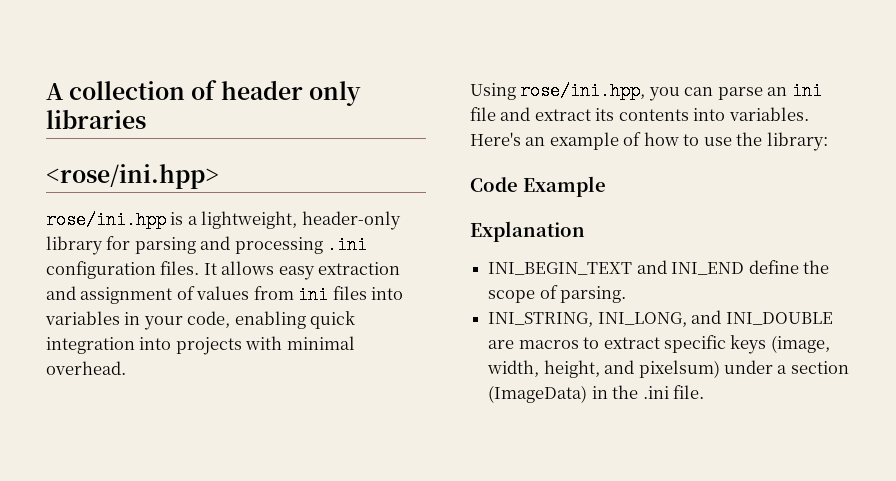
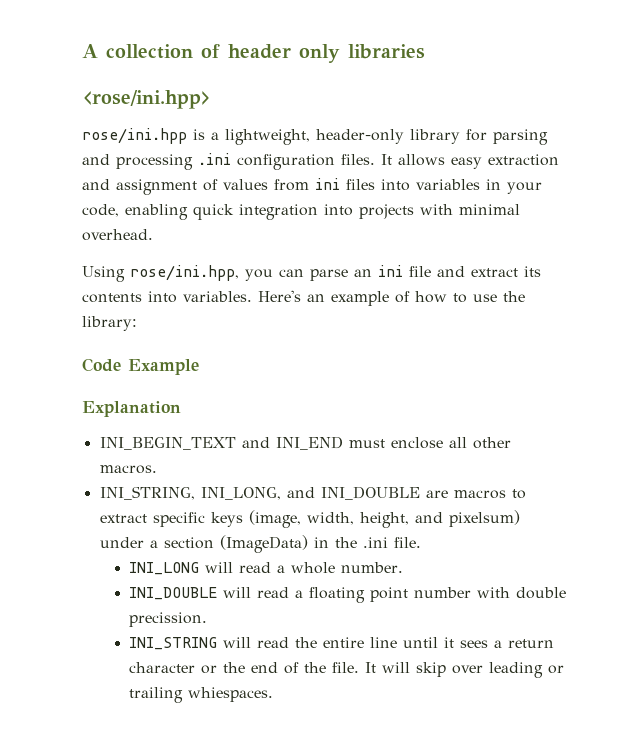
- INI_BEGIN_TEXT and INI_END define the scope of parsing.
+ INI_BEGIN_TEXT and INI_END must enclose all other macros.
+ INI_LONG will read a whole number.
+ INI_DOUBLE will read a floating point number with double precission.
+ INI_STRING will read the entire line until it sees a return character or the end of the file. It will skip over leading or trailing whiespaces.

